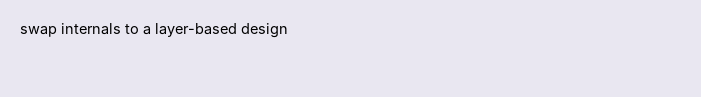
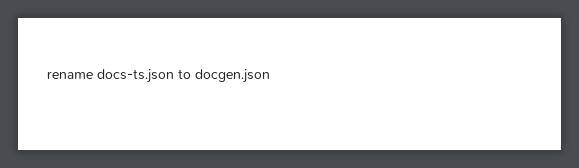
- swap internals to a layer-based design
+ rename docs-ts.json to docgen.json

